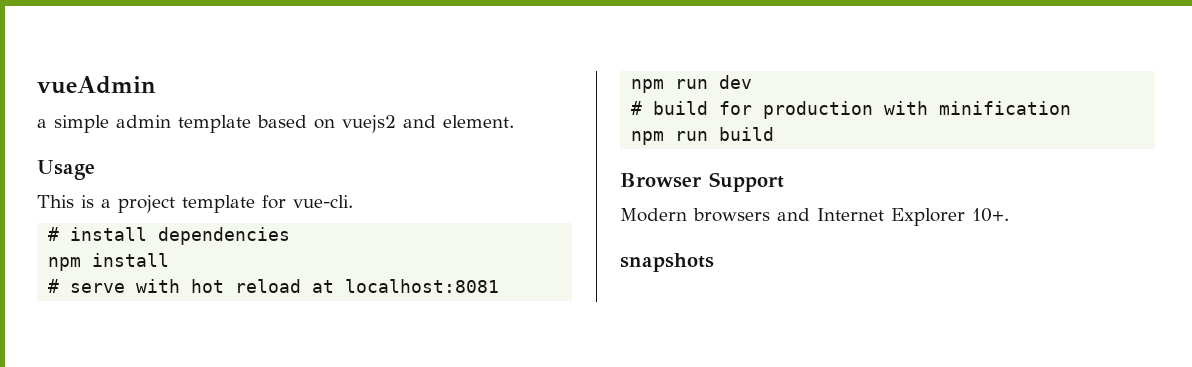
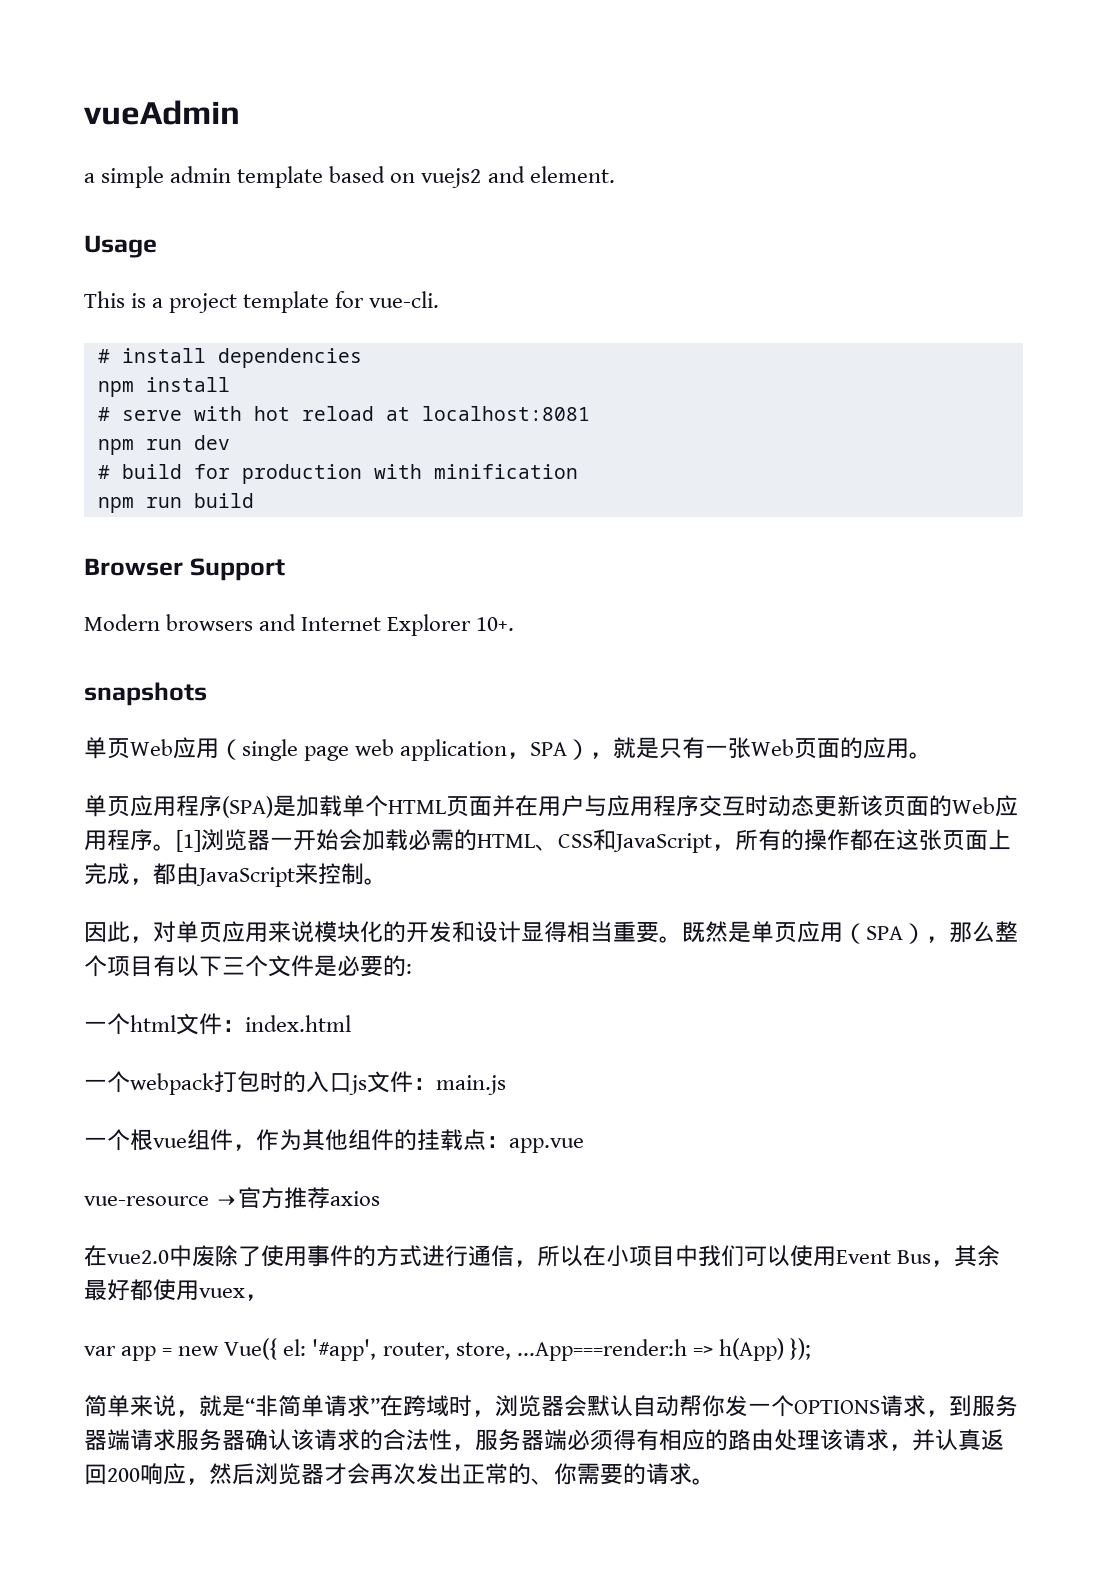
+ 单页Web应用（single page web application，SPA），就是只有一张Web页面的应用。
+ 单页应用程序(SPA)是加载单个HTML页面并在用户与应用程序交互时动态更新该页面的Web应用程序。[1]浏览器一开始会加载必需的HTML、CSS和JavaScript，所有的操作都在这张页面上完成，都由JavaScript来控制。
+ 因此，对单页应用来说模块化的开发和设计显得相当重要。既然是单页应用（SPA），那么整个项目有以下三个文件是必要的:
+ 一个html文件：index.html
+ 一个webpack打包时的入口js文件：main.js
+ 一个根vue组件，作为其他组件的挂载点：app.vue
+ vue-resource →官方推荐axios
+ 在vue2.0中废除了使用事件的方式进行通信，所以在小项目中我们可以使用Event Bus，其余最好都使用vuex，
+ var app = new Vue({ el: '#app', router, store, ...App===render:h => h(App) });
+ 简单来说，就是“非简单请求”在跨域时，浏览器会默认自动帮你发一个OPTIONS请求，到服务器端请求服务器确认该请求的合法性，服务器端必须得有相应的路由处理该请求，并认真返回200响应，然后浏览器才会再次发出正常的、你需要的请求。

